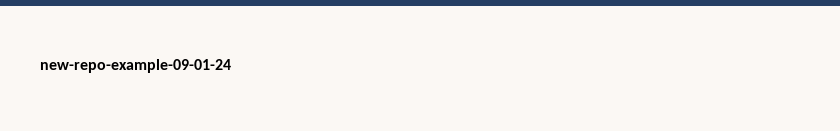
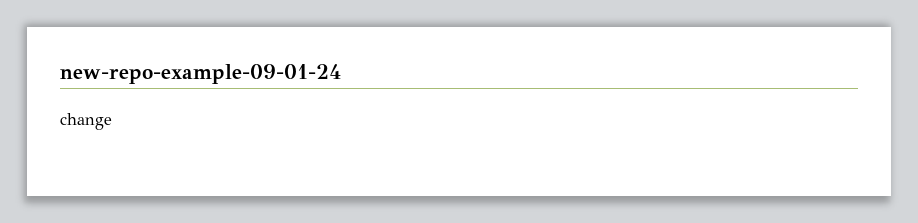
+ change

